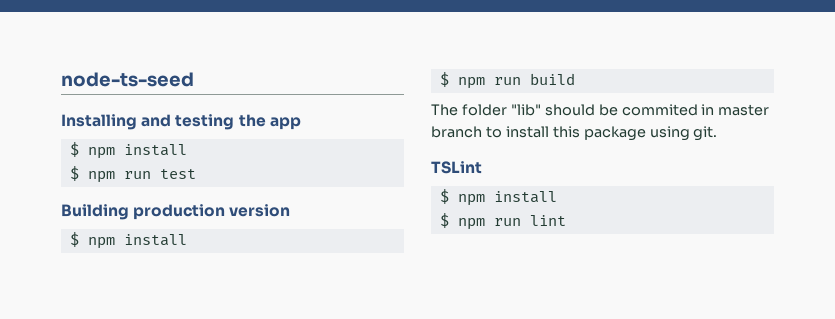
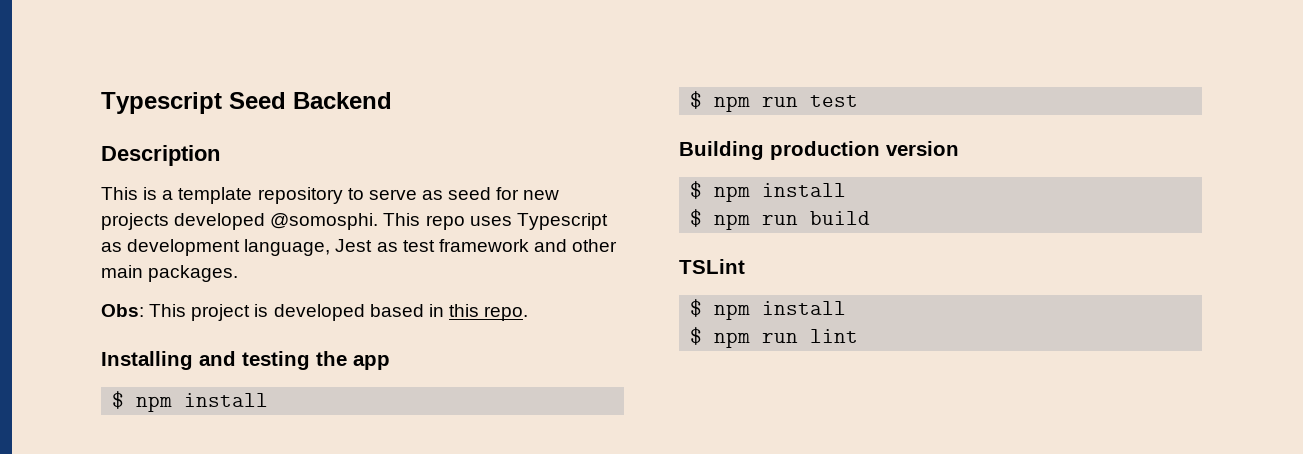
- node-ts-seed
+ Typescript Seed Backend
+ Description
+ This is a template repository to serve as seed for new projects developed @somosphi. This repo uses Typescript as development language, Jest as test framework and other main packages.
+ Obs: This project is developed based in this repo.
- The folder "lib" should be commited in master branch to install this package using git.

